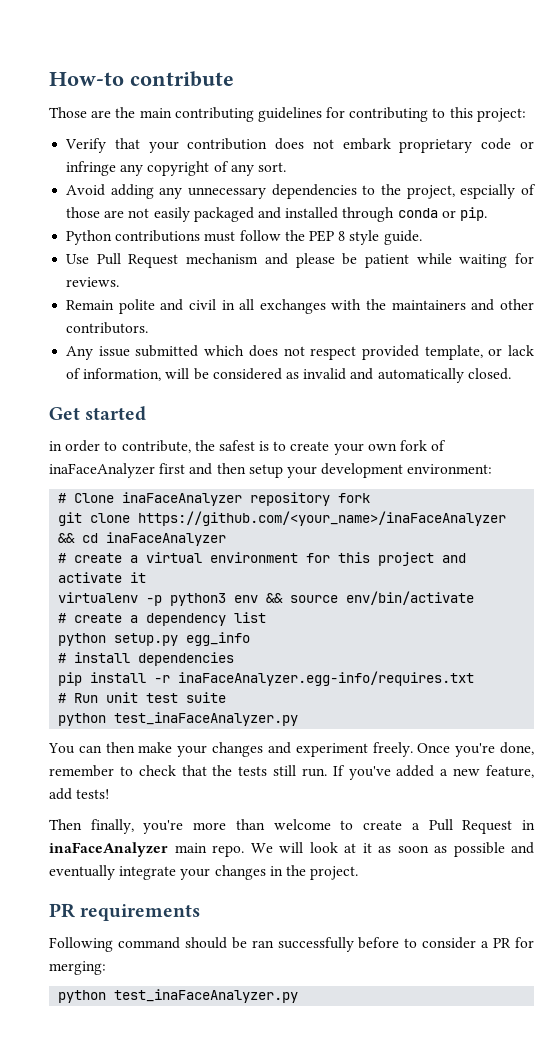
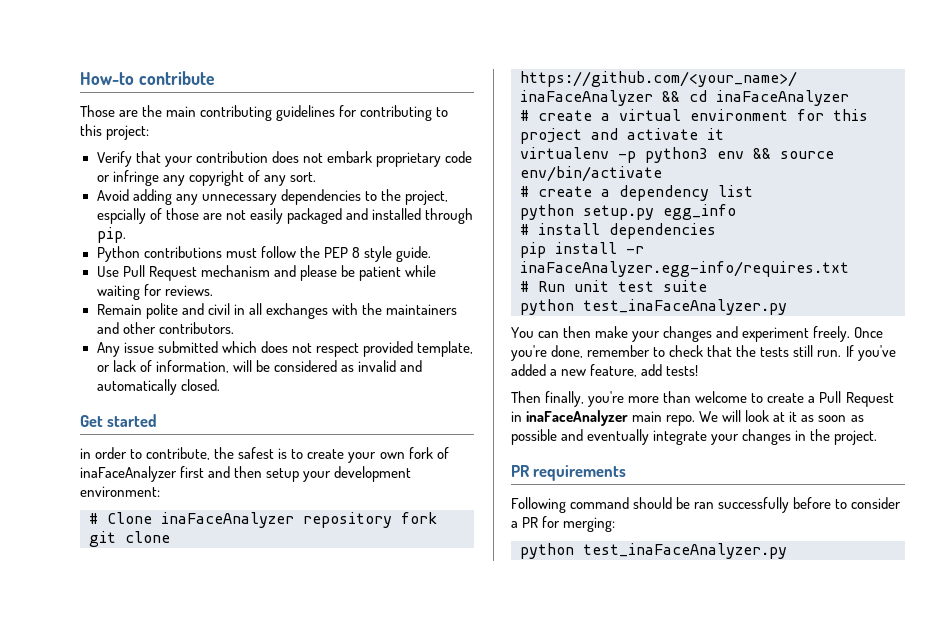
- Avoid adding any unnecessary dependencies to the project, espcially of those are not easily packaged and installed through conda or pip.
+ Avoid adding any unnecessary dependencies to the project, espcially of those are not easily packaged and installed through pip.

